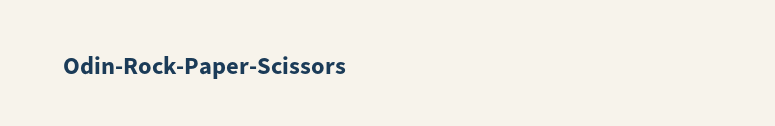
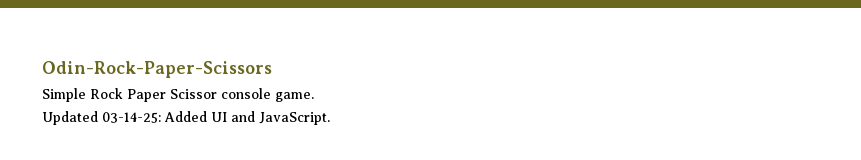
+ Simple Rock Paper Scissor console game.
+ Updated 03-14-25: Added UI and JavaScript.

